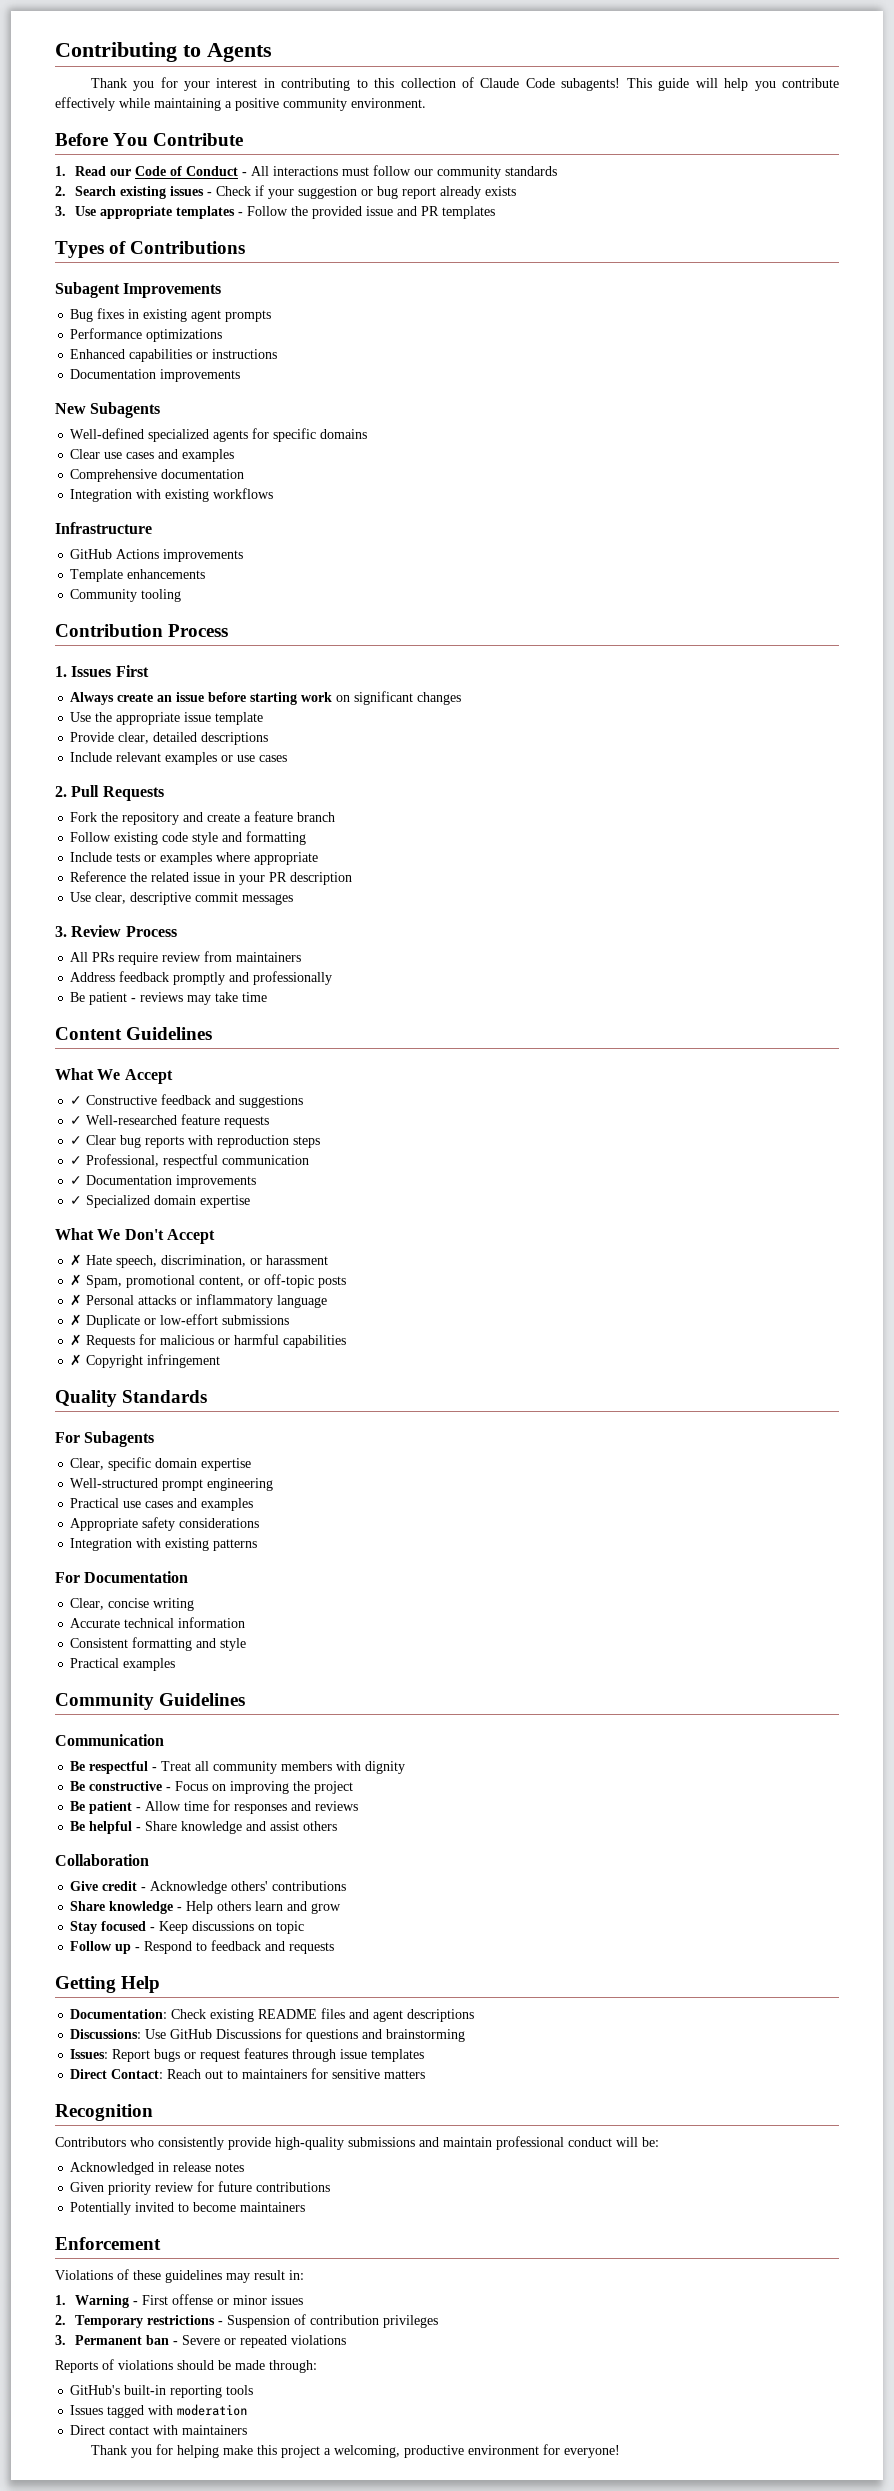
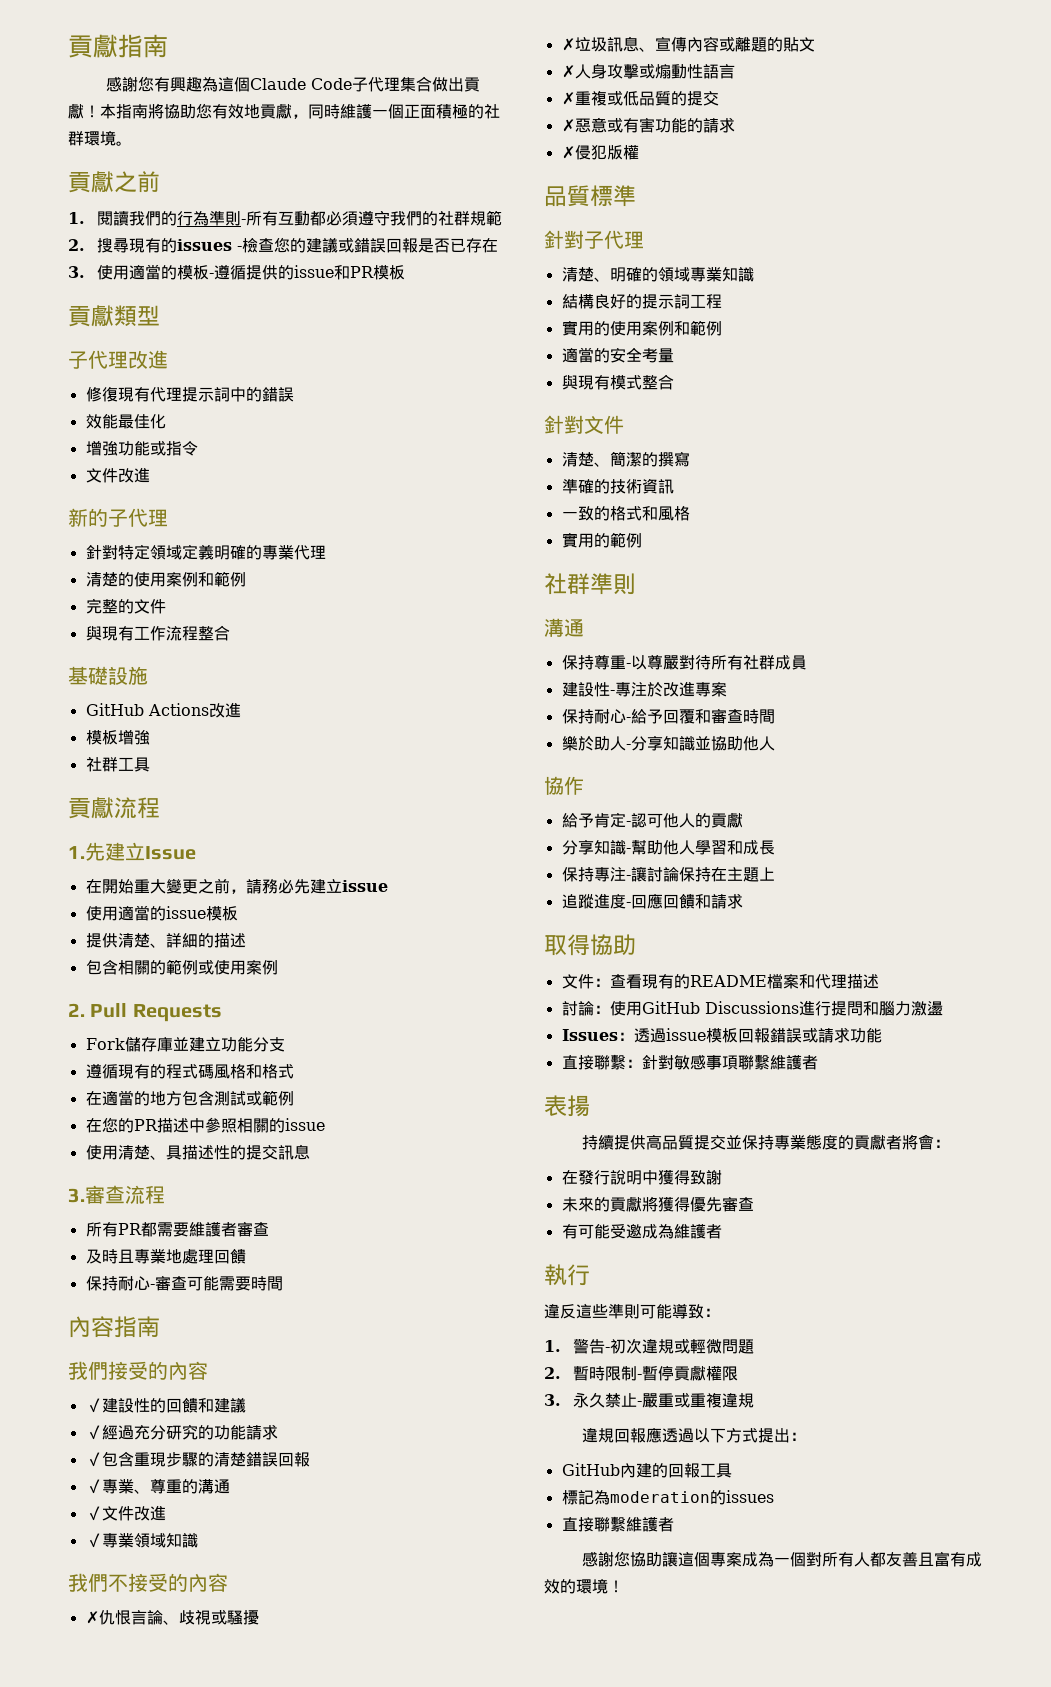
- Contributing to Agents
- Thank you for your interest in contributing to this collection of Claude Code subagents! This guide will help you contribute effectively while maintaining a positive community environment.
- Before You Contribute
- 1. Read our Code of Conduct - All interactions must follow our community standards
- 2. Search existing issues - Check if your suggestion or bug report already exists
- 3. Use appropriate templates - Follow the provided issue and PR templates
- Types of Contributions
- Subagent Improvements
- Bug fixes in existing agent prompts
- Performance optimizations
- Enhanced capabilities or instructions
- Documentation improvements
- New Subagents
- Well-defined specialized agents for specific domains
- Clear use cases and examples
- Comprehensive documentation
- Integration with existing workflows
- Infrastructure
- GitHub Actions improvements
- Template enhancements
- Community tooling
- Contribution Process
- 1. Issues First
- Always create an issue before starting work on significant changes
- Use the appropriate issue template
- Provide clear, detailed descriptions
- Include relevant examples or use cases
+ 貢獻指南
+ 感謝您有興趣為這個Claude Code子代理集合做出貢獻！本指南將協助您有效地貢獻，同時維護一個正面積極的社群環境。
+ 貢獻之前
+ 1.閱讀我們的行為準則-所有互動都必須遵守我們的社群規範
+ 2.搜尋現有的issues -檢查您的建議或錯誤回報是否已存在
+ 3.使用適當的模板-遵循提供的issue和PR模板
+ 貢獻類型
+ 子代理改進
+ 修復現有代理提示詞中的錯誤
+ 效能最佳化
+ 增強功能或指令
+ 文件改進
+ 新的子代理
+ 針對特定領域定義明確的專業代理
+ 清楚的使用案例和範例
+ 完整的文件
+ 與現有工作流程整合
+ 基礎設施
+ GitHub Actions改進
+ 模板增強
+ 社群工具
+ 貢獻流程
+ 1.先建立Issue
+ 在開始重大變更之前，請務必先建立issue
+ 使用適當的issue模板
+ 提供清楚、詳細的描述
+ 包含相關的範例或使用案例
  2. Pull Requests
- Fork the repository and create a feature branch
- Follow existing code style and formatting
- Include tests or examples where appropriate
- Reference the related issue in your PR description
- Use clear, descriptive commit messages
- 3. Review Process
- All PRs require review from maintainers
- Address feedback promptly and professionally
- Be patient - reviews may take time
- Content Guidelines
- What We Accept
- ✓ Constructive feedback and suggestions
- ✓ Well-researched feature requests
- ✓ Clear bug reports with reproduction steps
- ✓ Professional, respectful communication
- ✓ Documentation improvements
- ✓ Specialized domain expertise
- What We Don't Accept
- ✗ Hate speech, discrimination, or harassment
- ✗ Spam, promotional content, or off-topic posts
- ✗ Personal attacks or inflammatory language
- ✗ Duplicate or low-effort submissions
- ✗ Requests for malicious or harmful capabilities
- ✗ Copyright infringement
- Quality Standards
- For Subagents
- Clear, specific domain expertise
- Well-structured prompt engineering
- Practical use cases and examples
- Appropriate safety considerations
- Integration with existing patterns
- For Documentation
- Clear, concise writing
- Accurate technical information
- Consistent formatting and style
- Practical examples
- Community Guidelines
- Communication
- Be respectful - Treat all community members with dignity
- Be constructive - Focus on improving the project
- Be patient - Allow time for responses and reviews
- Be helpful - Share knowledge and assist others
- Collaboration
- Give credit - Acknowledge others' contributions
- Share knowledge - Help others learn and grow
- Stay focused - Keep discussions on topic
- Follow up - Respond to feedback and requests
- Getting Help
- Documentation: Check existing README files and agent descriptions
- Discussions: Use GitHub Discussions for questions and brainstorming
- Issues: Report bugs or request features through issue templates
- Direct Contact: Reach out to maintainers for sensitive matters
- Recognition
- Contributors who consistently provide high-quality submissions and maintain professional conduct will be:
- Acknowledged in release notes
- Given priority review for future contributions
- Potentially invited to become maintainers
- Enforcement
- Violations of these guidelines may result in:
- 1. Warning - First offense or minor issues
- 2. Temporary restrictions - Suspension of contribution privileges
- 3. Permanent ban - Severe or repeated violations
- Reports of violations should be made through:
- GitHub's built-in reporting tools
- Issues tagged with moderation
- Direct contact with maintainers
- Thank you for helping make this project a welcoming, productive environment for everyone!
+ Fork儲存庫並建立功能分支
+ 遵循現有的程式碼風格和格式
+ 在適當的地方包含測試或範例
+ 在您的PR描述中參照相關的issue
+ 使用清楚、具描述性的提交訊息
+ 3.審查流程
+ 所有PR都需要維護者審查
+ 及時且專業地處理回饋
+ 保持耐心-審查可能需要時間
+ 內容指南
+ 我們接受的內容
+ ✓建設性的回饋和建議
+ ✓經過充分研究的功能請求
+ ✓包含重現步驟的清楚錯誤回報
+ ✓專業、尊重的溝通
+ ✓文件改進
+ ✓專業領域知識
+ 我們不接受的內容
+ ✗仇恨言論、歧視或騷擾
+ ✗垃圾訊息、宣傳內容或離題的貼文
+ ✗人身攻擊或煽動性語言
+ ✗重複或低品質的提交
+ ✗惡意或有害功能的請求
+ ✗侵犯版權
+ 品質標準
+ 針對子代理
+ 清楚、明確的領域專業知識
+ 結構良好的提示詞工程
+ 實用的使用案例和範例
+ 適當的安全考量
+ 與現有模式整合
+ 針對文件
+ 清楚、簡潔的撰寫
+ 準確的技術資訊
+ 一致的格式和風格
+ 實用的範例
+ 社群準則
+ 溝通
+ 保持尊重-以尊嚴對待所有社群成員
+ 建設性-專注於改進專案
+ 保持耐心-給予回覆和審查時間
+ 樂於助人-分享知識並協助他人
+ 協作
+ 給予肯定-認可他人的貢獻
+ 分享知識-幫助他人學習和成長
+ 保持專注-讓討論保持在主題上
+ 追蹤進度-回應回饋和請求
+ 取得協助
+ 文件：查看現有的README檔案和代理描述
+ 討論：使用GitHub Discussions進行提問和腦力激盪
+ Issues：透過issue模板回報錯誤或請求功能
+ 直接聯繫：針對敏感事項聯繫維護者
+ 表揚
+ 持續提供高品質提交並保持專業態度的貢獻者將會：
+ 在發行說明中獲得致謝
+ 未來的貢獻將獲得優先審查
+ 有可能受邀成為維護者
+ 執行
+ 違反這些準則可能導致：
+ 1.警告-初次違規或輕微問題
+ 2.暫時限制-暫停貢獻權限
+ 3.永久禁止-嚴重或重複違規
+ 違規回報應透過以下方式提出：
+ GitHub內建的回報工具
+ 標記為moderation的issues
+ 直接聯繫維護者
+ 感謝您協助讓這個專案成為一個對所有人都友善且富有成效的環境！

